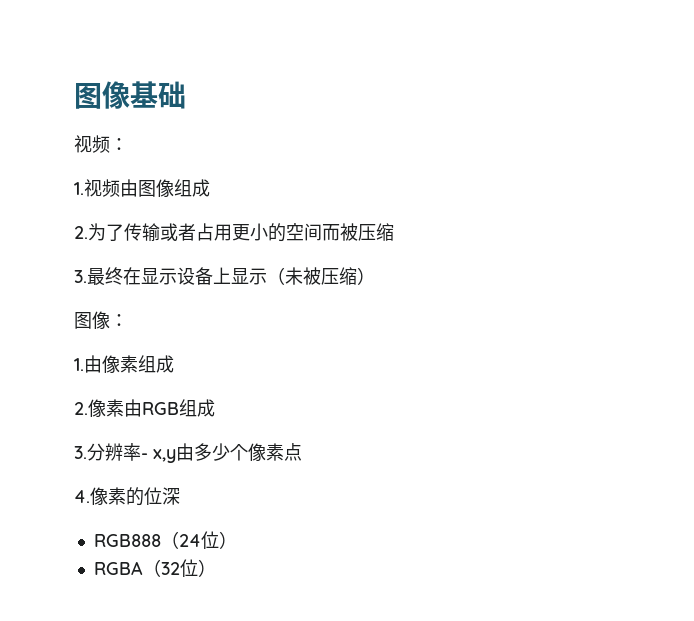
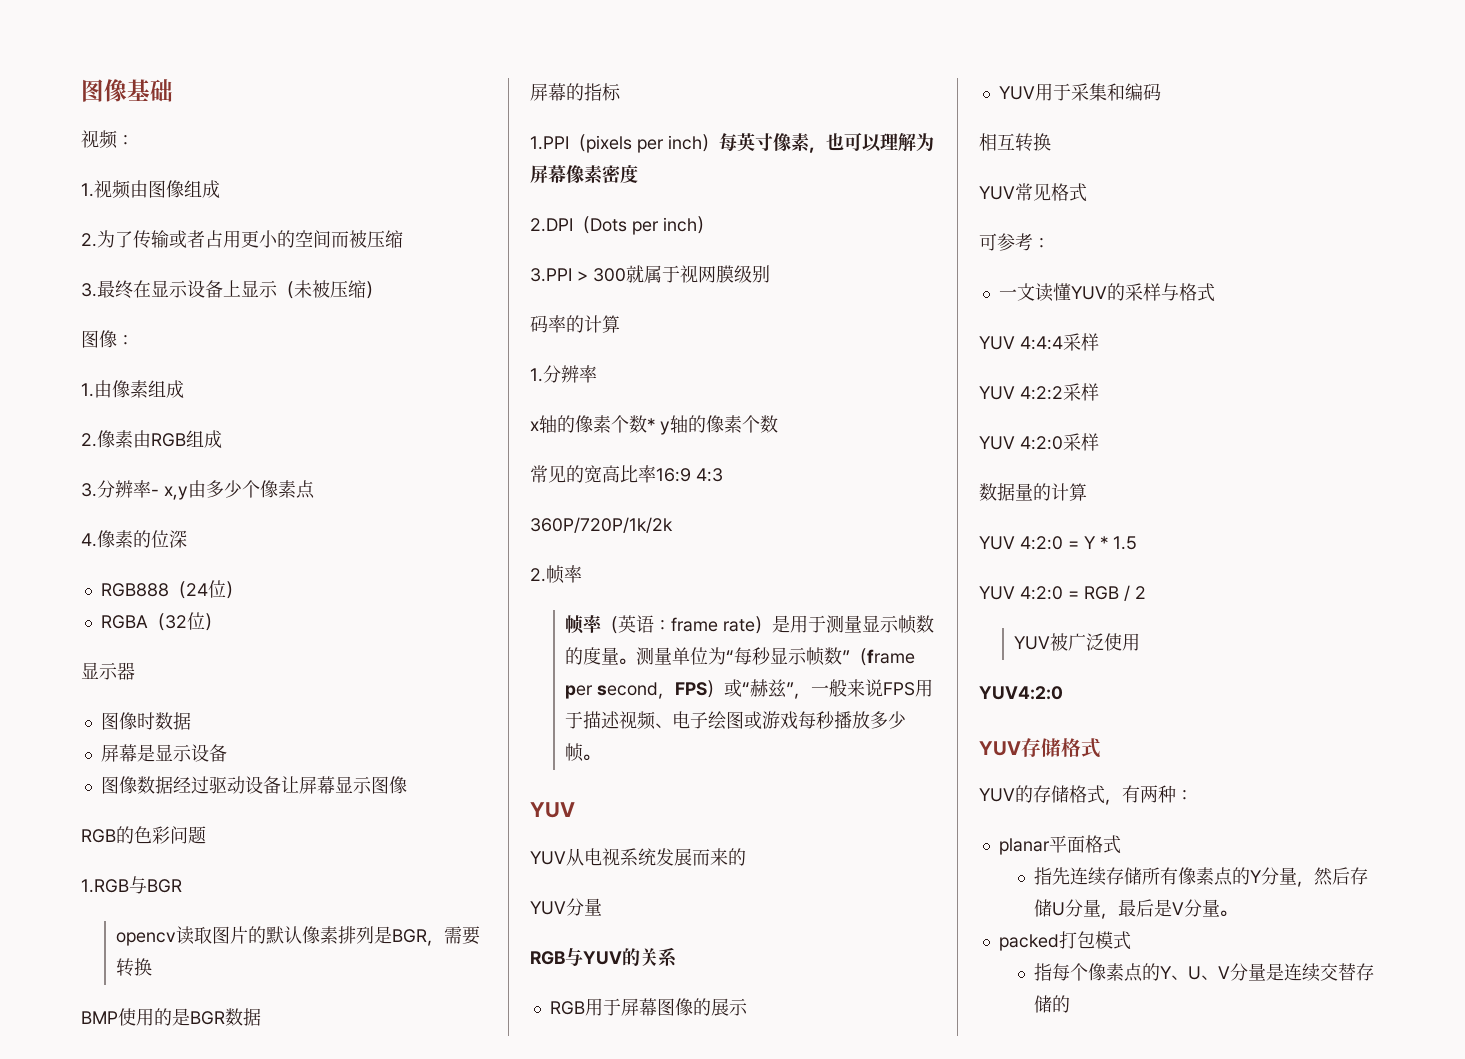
+ 显示器
+ 图像时数据
+ 屏幕是显示设备
+ 图像数据经过驱动设备让屏幕显示图像
+ RGB的色彩问题
+ 1.RGB与BGR
+ opencv读取图片的默认像素排列是BGR，需要转换
+ BMP使用的是BGR数据
+ 屏幕的指标
+ 1.PPI（pixels per inch）每英寸像素，也可以理解为屏幕像素密度
+ 2.DPI（Dots per inch）
+ 3.PPI > 300就属于视网膜级别
+ 码率的计算
+ 1.分辨率
+ x轴的像素个数* y轴的像素个数
+ 常见的宽高比率16:9 4:3
+ 360P/720P/1k/2k
+ 2.帧率
+ 帧率（英语：frame rate）是用于测量显示帧数的度量。测量单位为“每秒显示帧数”（frame per second，FPS）或“赫兹”，一般来说FPS用于描述视频、电子绘图或游戏每秒播放多少帧。
+ YUV
+ YUV从电视系统发展而来的
+ YUV分量
+ RGB与YUV的关系
+ RGB用于屏幕图像的展示
+ YUV用于采集和编码
+ 相互转换
+ YUV常见格式
+ 可参考：
+ 一文读懂YUV的采样与格式
+ YUV 4:4:4采样
+ YUV 4:2:2采样
+ YUV 4:2:0采样
+ 数据量的计算
+ YUV 4:2:0 = Y * 1.5
+ YUV 4:2:0 = RGB / 2
+ YUV被广泛使用
+ YUV4:2:0
+ YUV存储格式
+ YUV的存储格式，有两种：
+ planar平面格式
+ 指先连续存储所有像素点的Y分量，然后存储U分量，最后是V分量。
+ packed打包模式
+ 指每个像素点的Y、U、V分量是连续交替存储的

